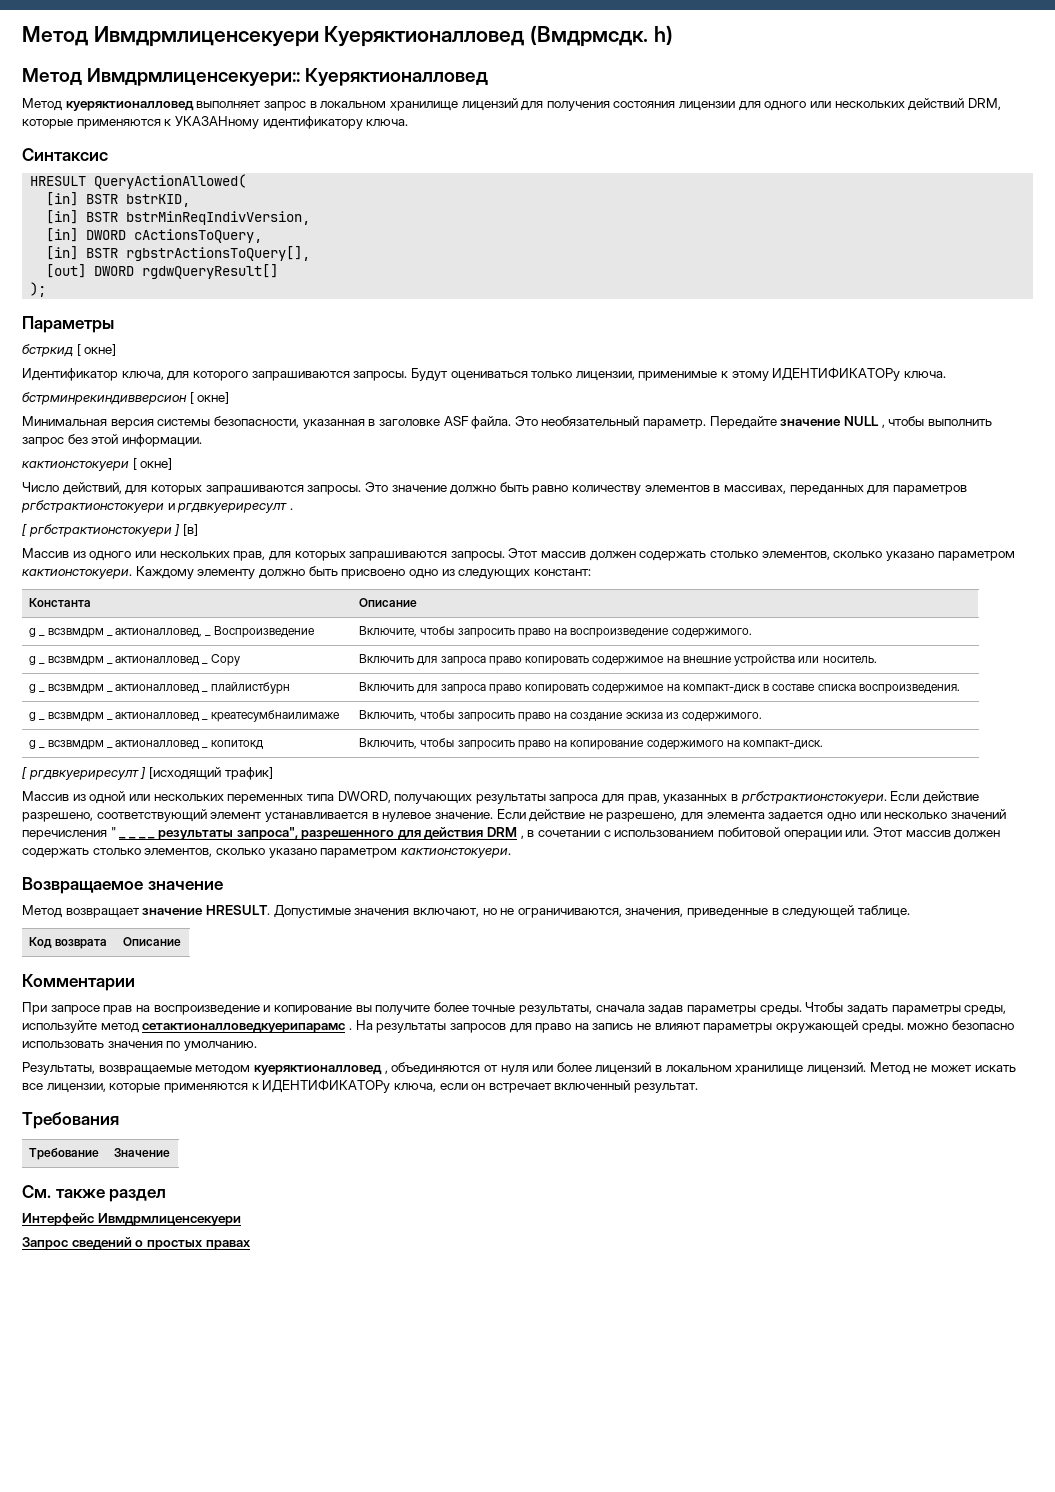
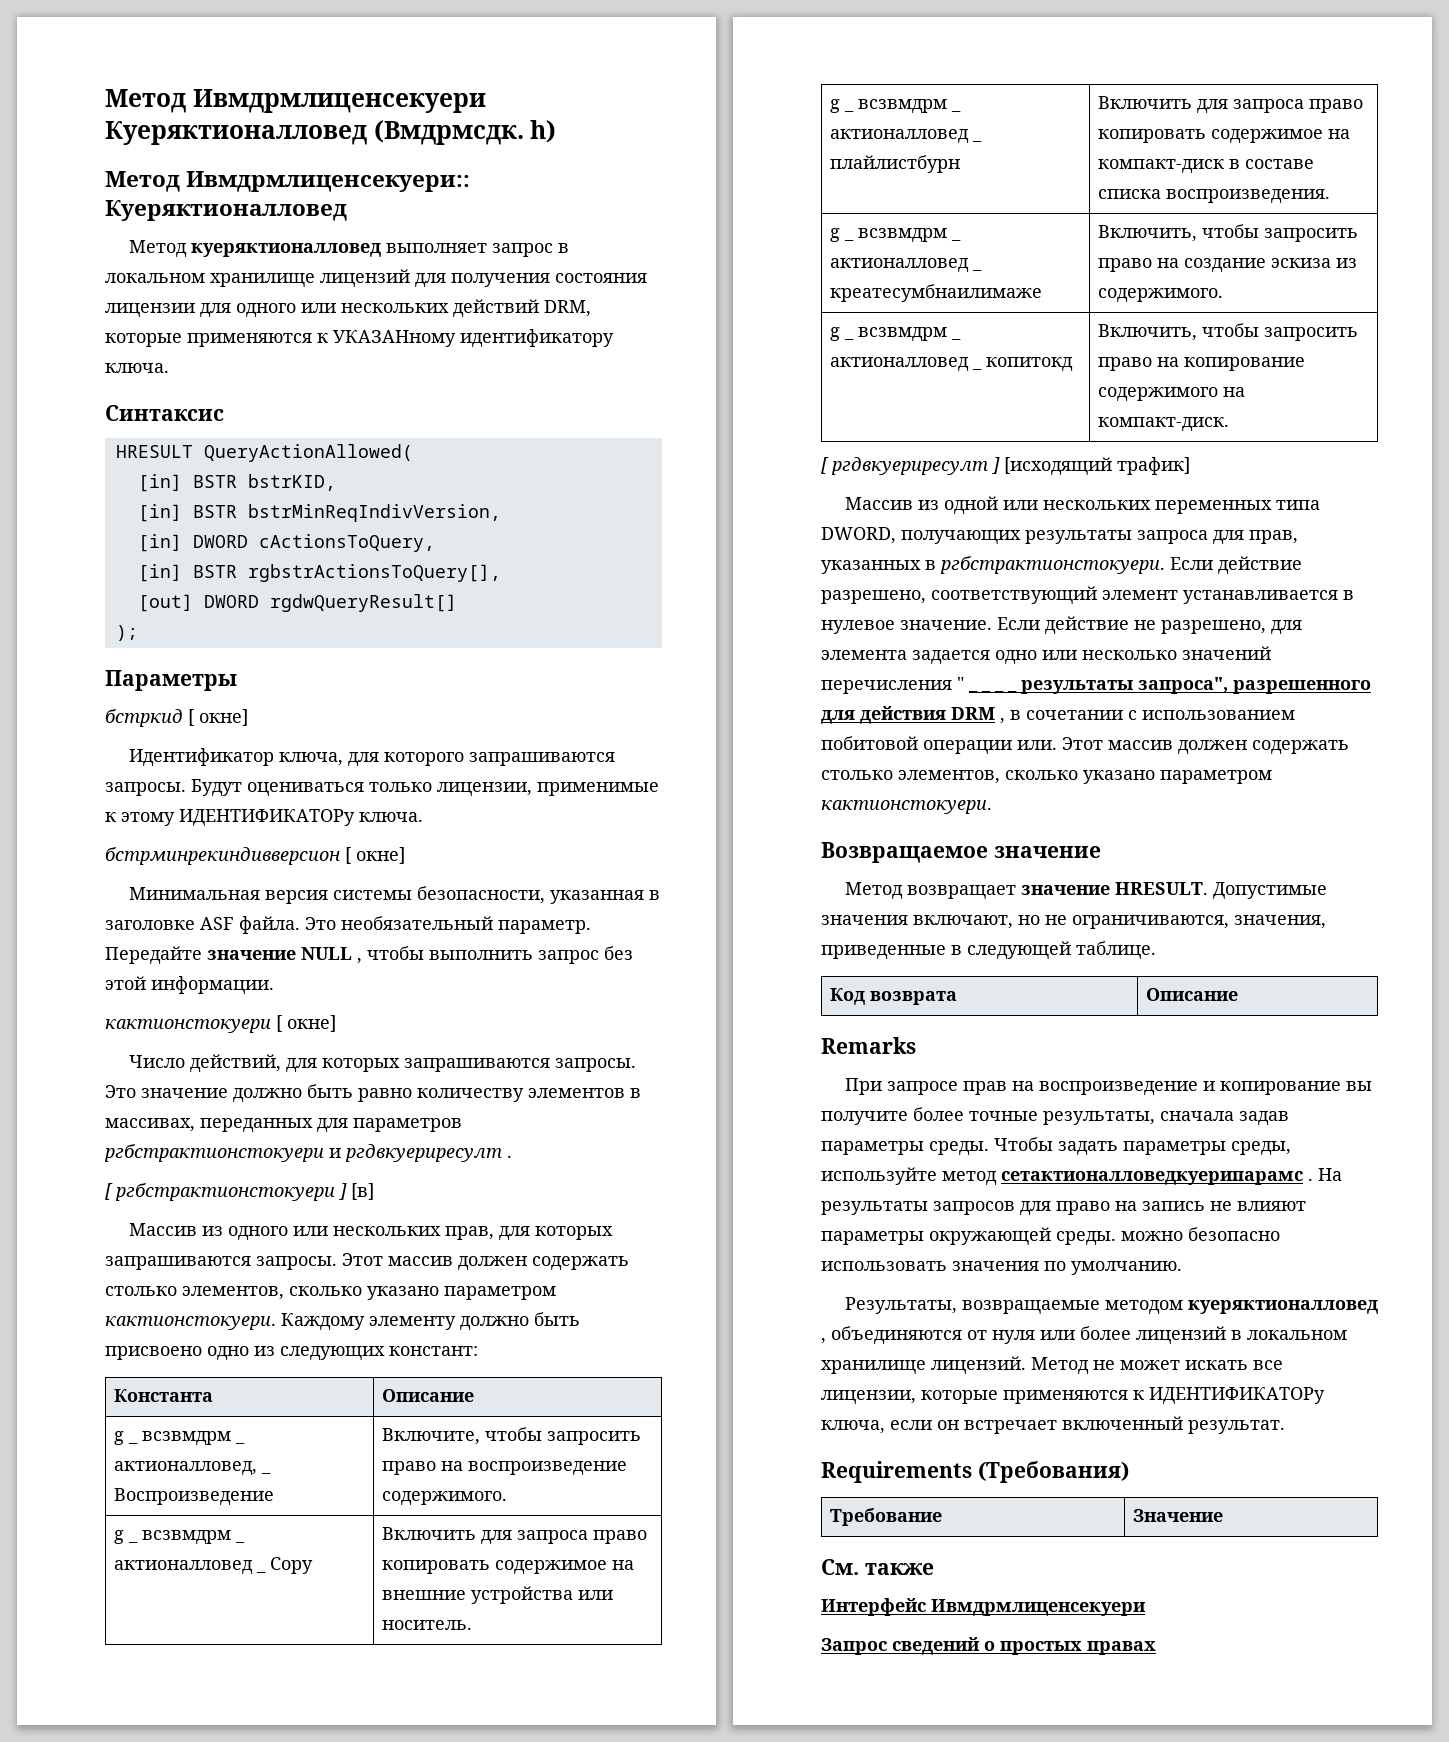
- Комментарии
+ Remarks
- Требования
+ Requirements (Требования)
- См. также раздел
+ См. также

